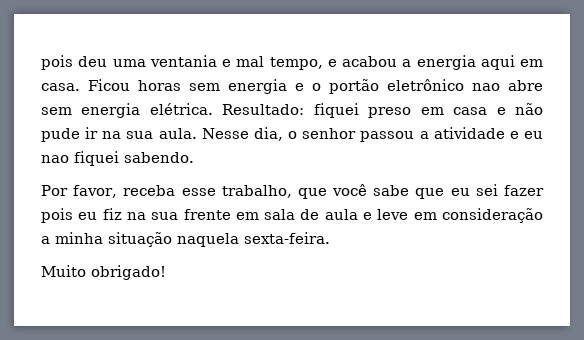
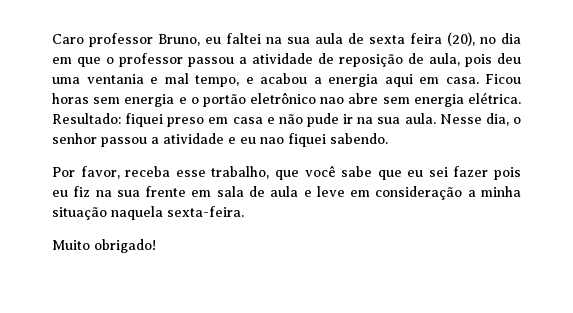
- pois deu uma ventania e mal tempo, e acabou a energia aqui em casa.
+ Caro professor Bruno, eu faltei na sua aula de sexta feira (20), no dia em que o professor passou a atividade de reposição de aula, pois deu uma ventania e mal tempo, e acabou a energia aqui em casa.

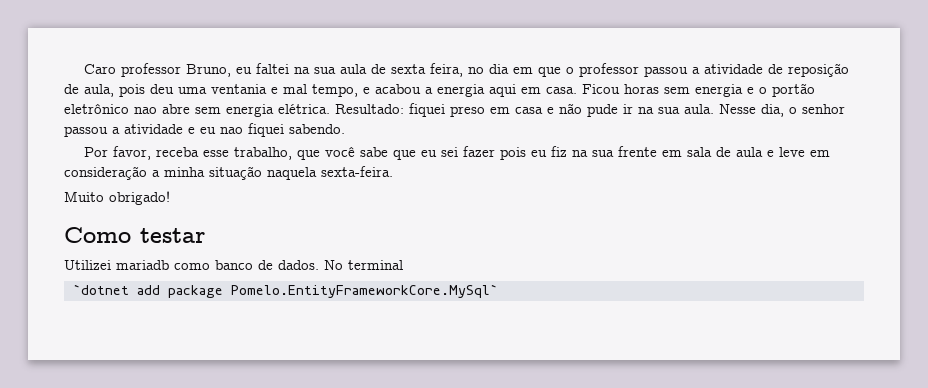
- Caro professor Bruno, eu faltei na sua aula de sexta feira (20), no dia em que o professor passou a atividade de reposição de aula, pois deu uma ventania e mal tempo, e acabou a energia aqui em casa.
+ Caro professor Bruno, eu faltei na sua aula de sexta feira, no dia em que o professor passou a atividade de reposição de aula, pois deu uma ventania e mal tempo, e acabou a energia aqui em casa.
+ Como testar
+ Utilizei mariadb como banco de dados. No terminal
+ `dotnet add package Pomelo.EntityFrameworkCore.MySql`

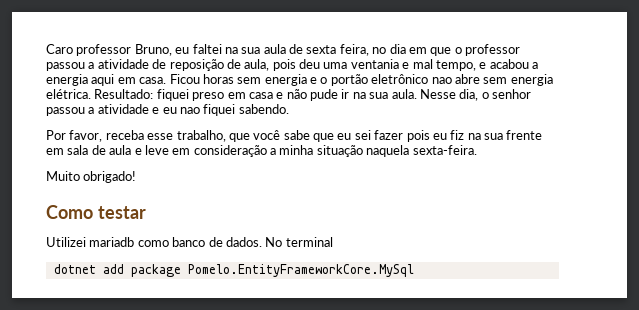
- `dotnet add package Pomelo.EntityFrameworkCore.MySql`
+ dotnet add package Pomelo.EntityFrameworkCore.MySql

